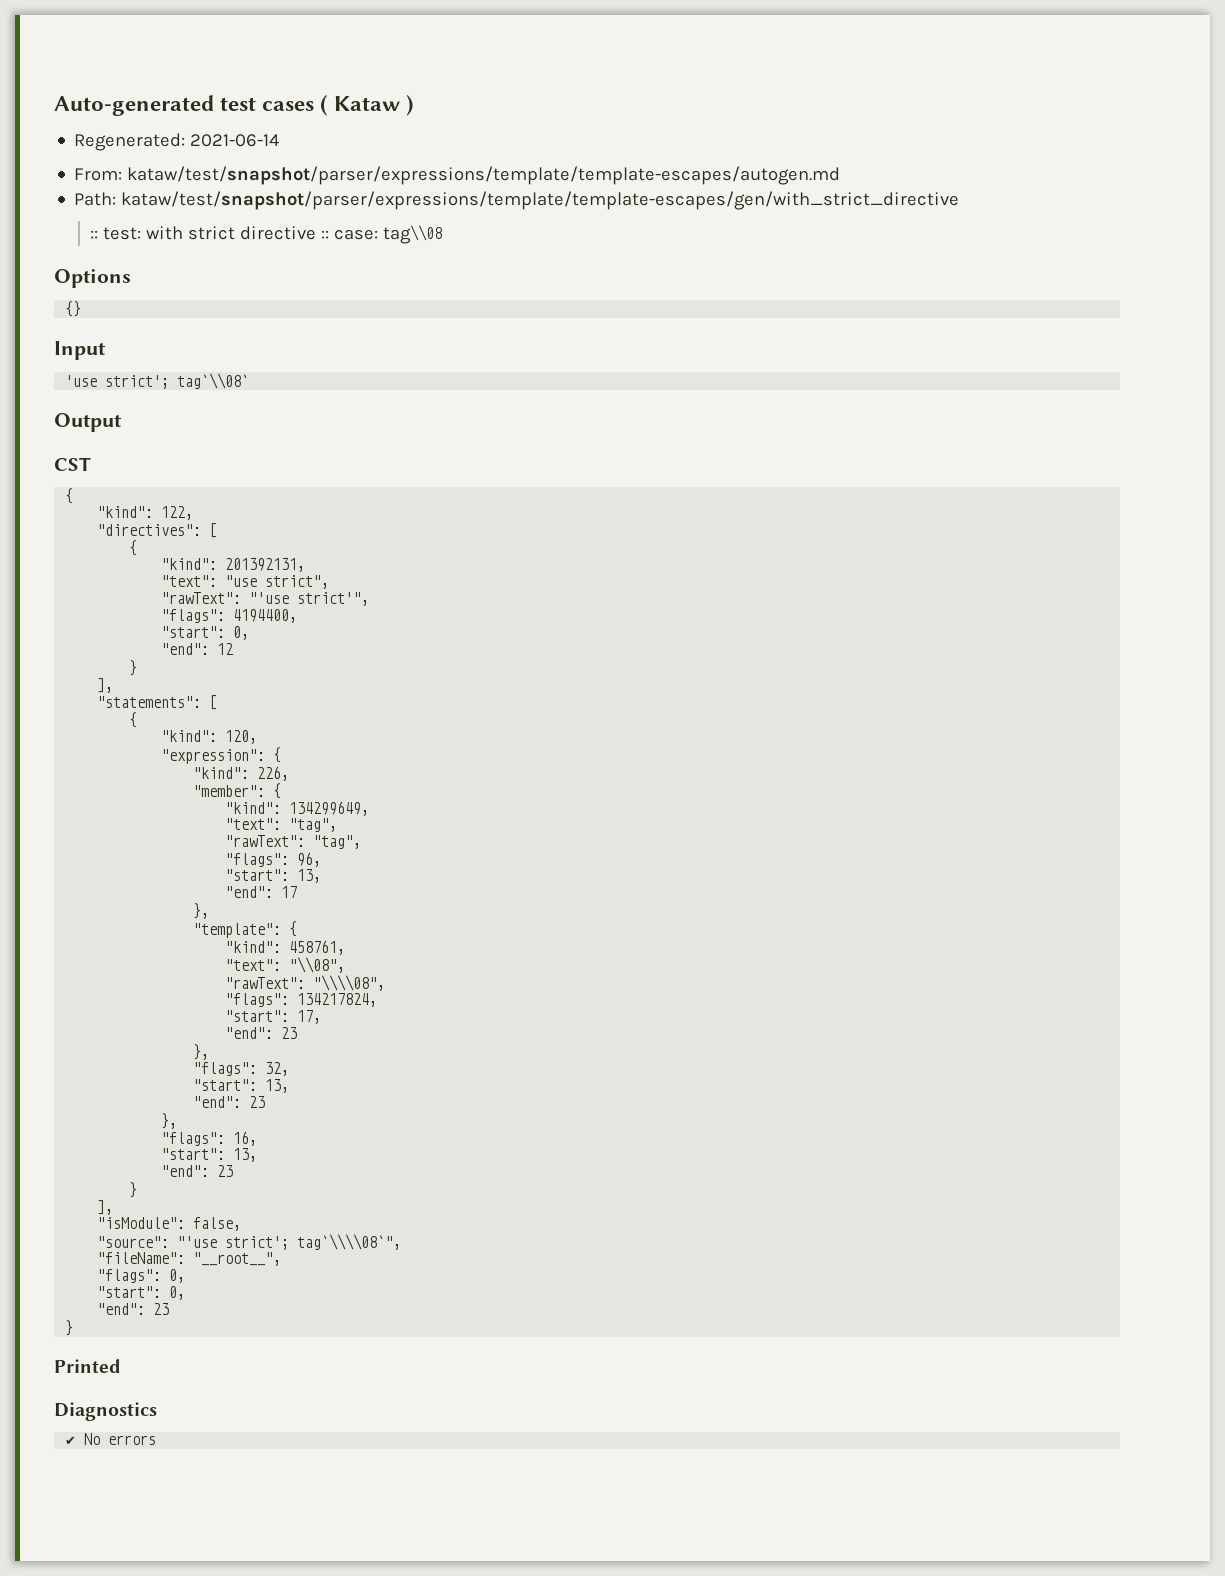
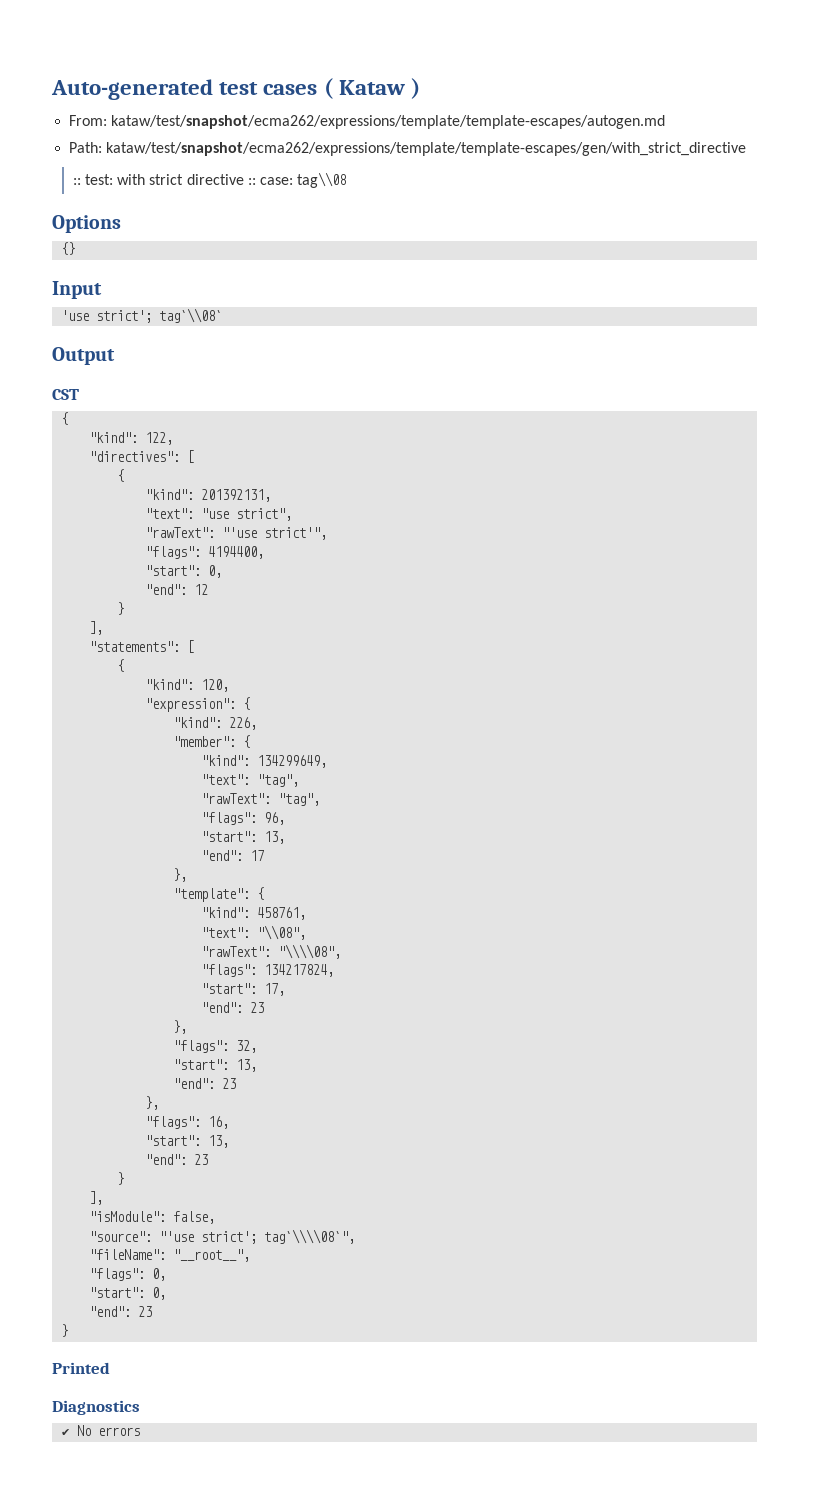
- Regenerated: 2021-06-14
- From: kataw/test/snapshot/parser/expressions/template/template-escapes/autogen.md
+ From: kataw/test/snapshot/ecma262/expressions/template/template-escapes/autogen.md
- Path: kataw/test/snapshot/parser/expressions/template/template-escapes/gen/with_strict_directive
+ Path: kataw/test/snapshot/ecma262/expressions/template/template-escapes/gen/with_strict_directive

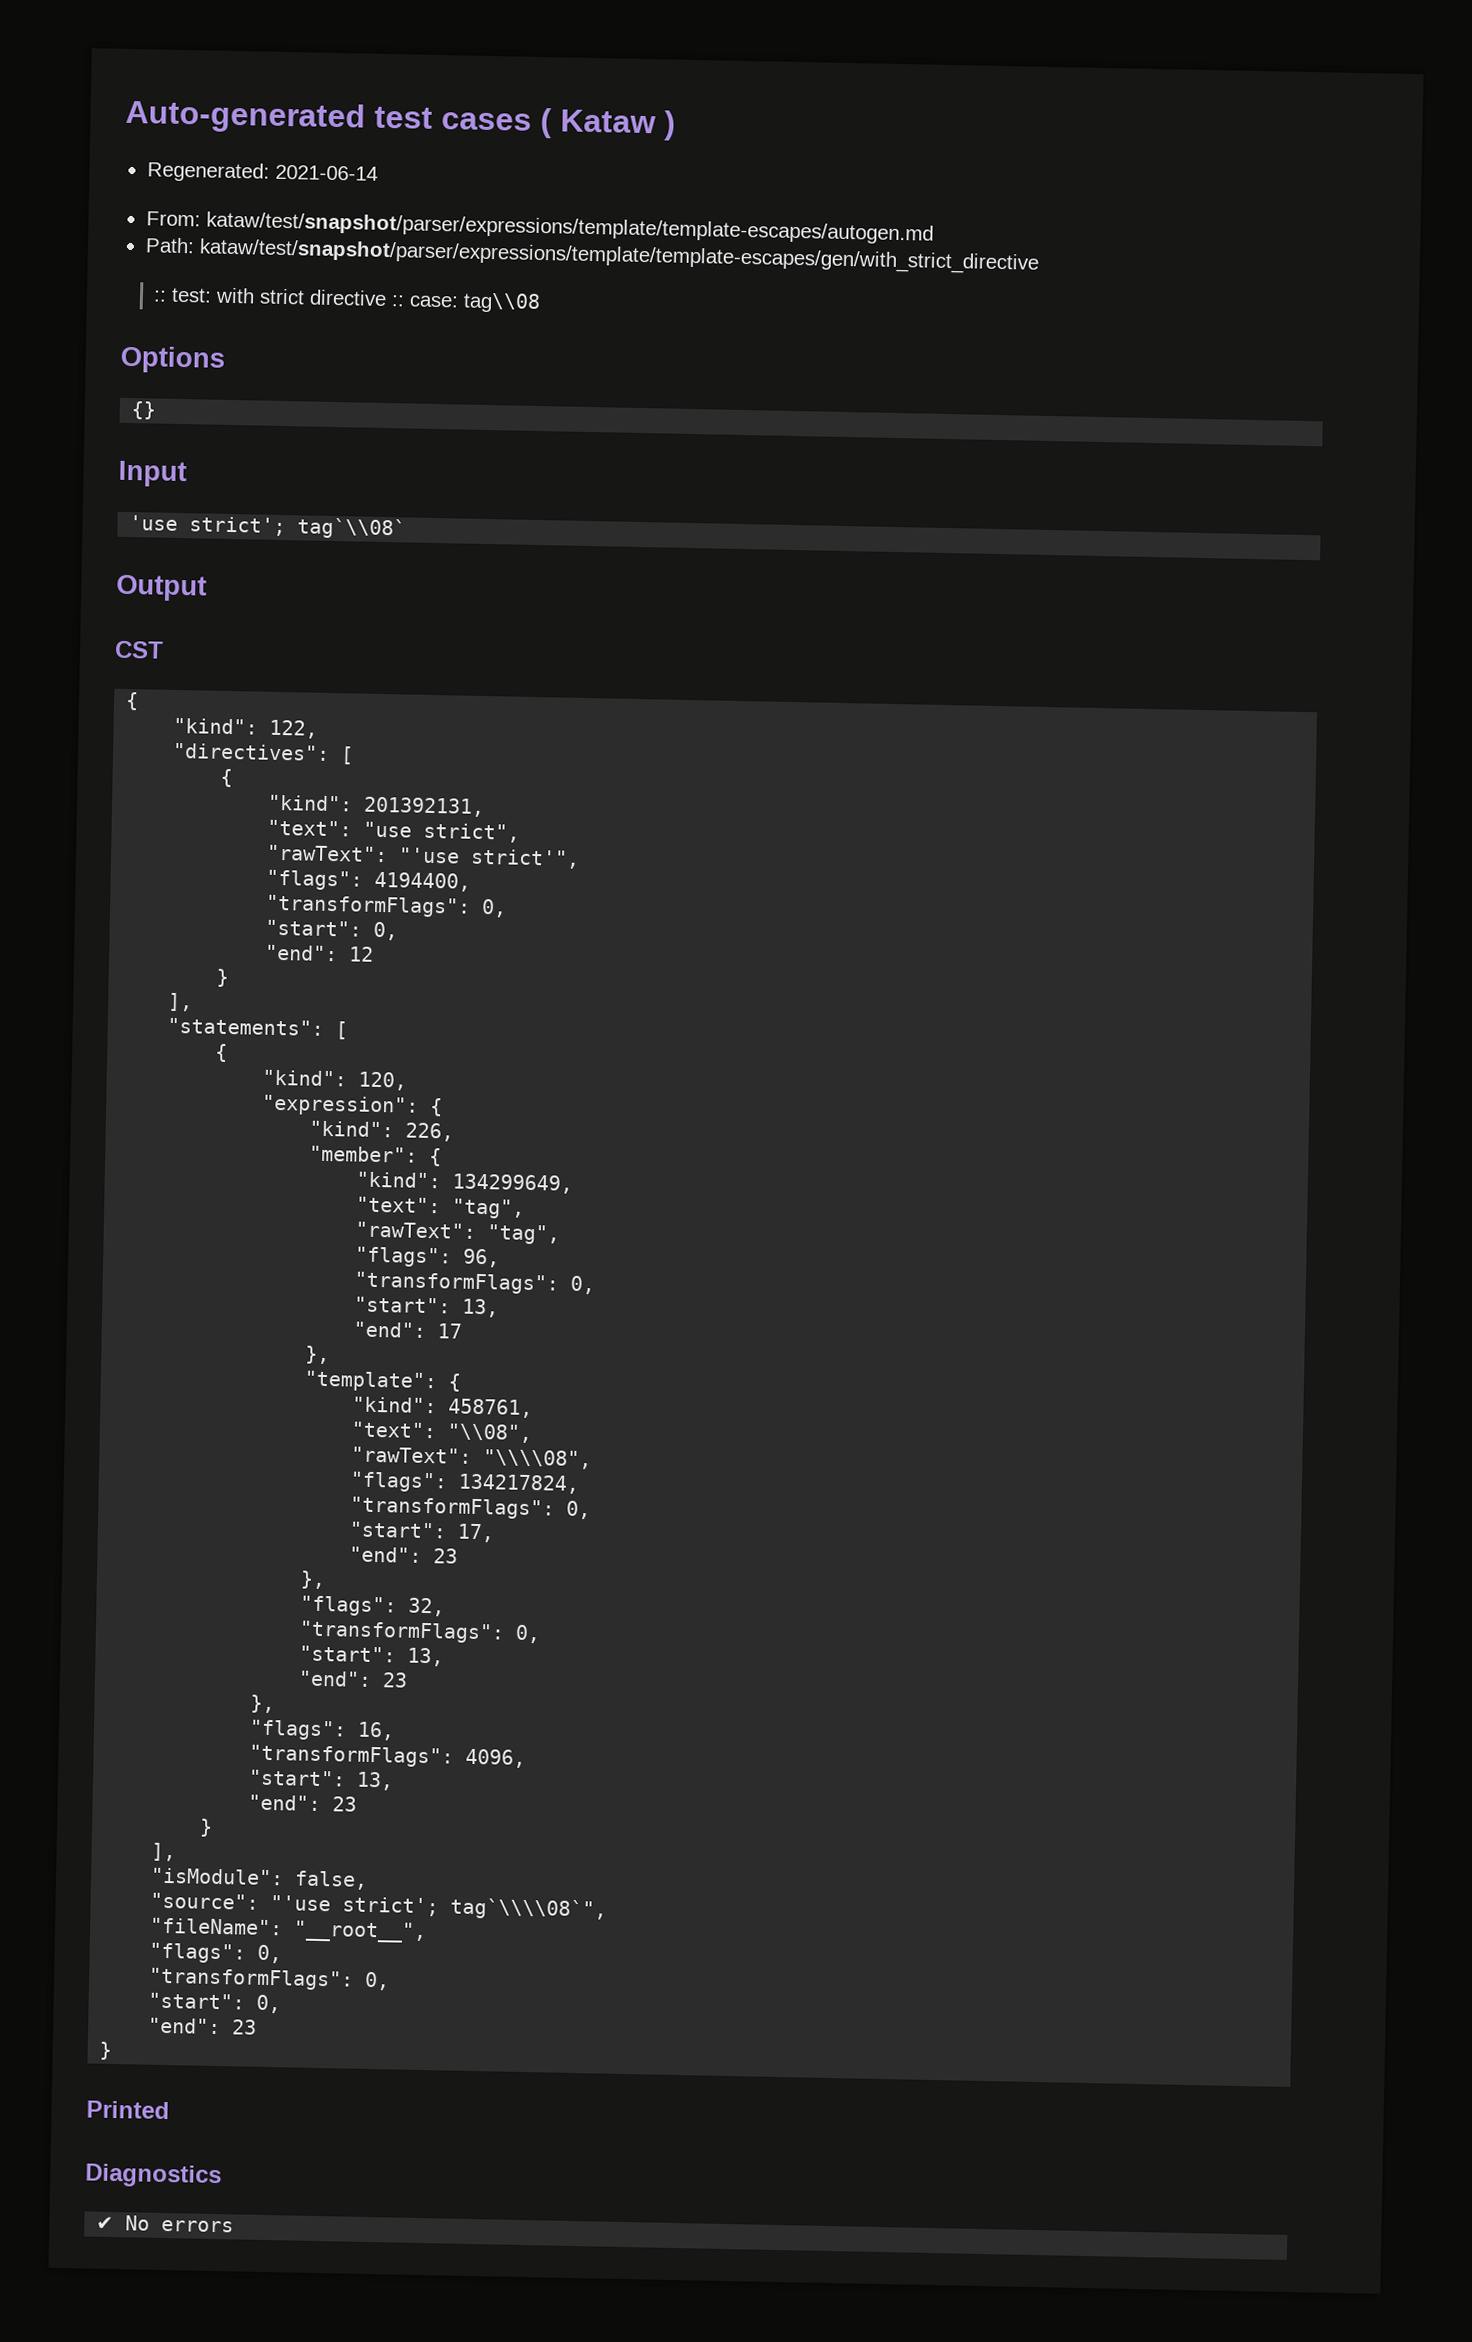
+ Regenerated: 2021-06-14
- From: kataw/test/snapshot/ecma262/expressions/template/template-escapes/autogen.md
+ From: kataw/test/snapshot/parser/expressions/template/template-escapes/autogen.md
- Path: kataw/test/snapshot/ecma262/expressions/template/template-escapes/gen/with_strict_directive
+ Path: kataw/test/snapshot/parser/expressions/template/template-escapes/gen/with_strict_directive
  "flags": 4194400,
+ "transformFlags": 0,
  "flags": 96,
+ "transformFlags": 0,
  "flags": 134217824,
+ "transformFlags": 0,
  "flags": 32,
+ "transformFlags": 0,
+ "transformFlags": 4096,
  "flags": 0,
+ "transformFlags": 0,

